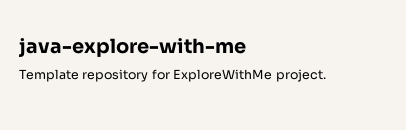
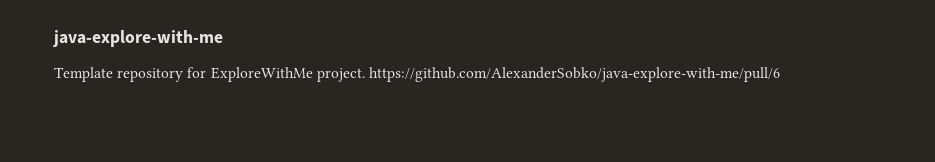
- Template repository for ExploreWithMe project.
+ Template repository for ExploreWithMe project. https://github.com/AlexanderSobko/java-explore-with-me/pull/6

